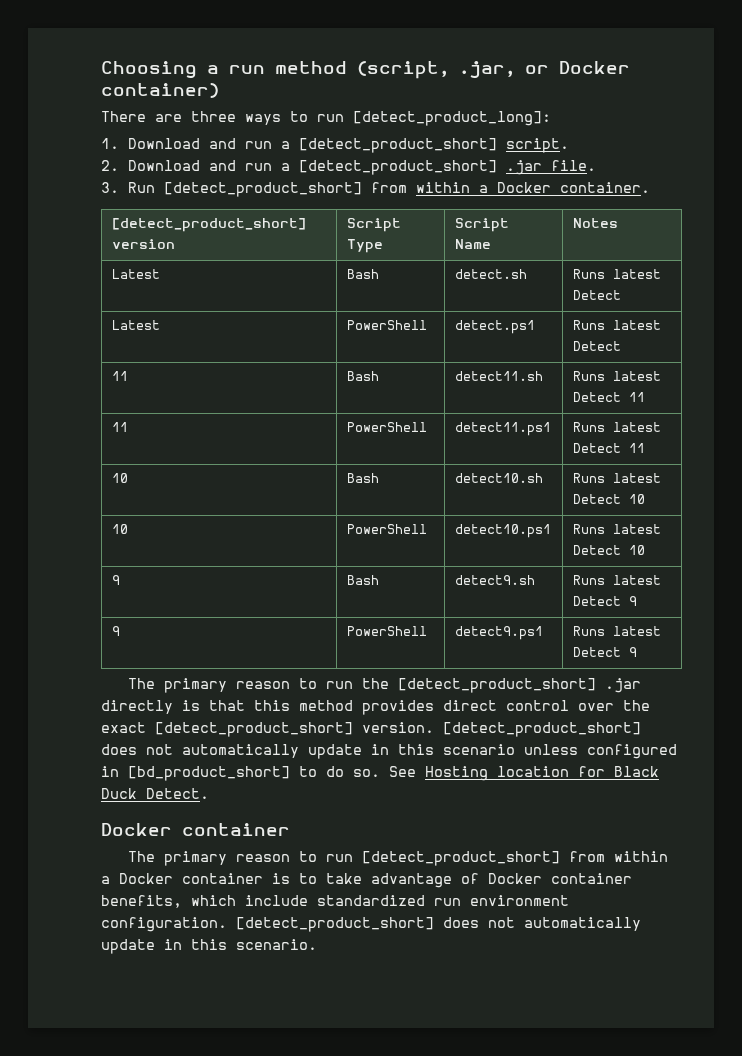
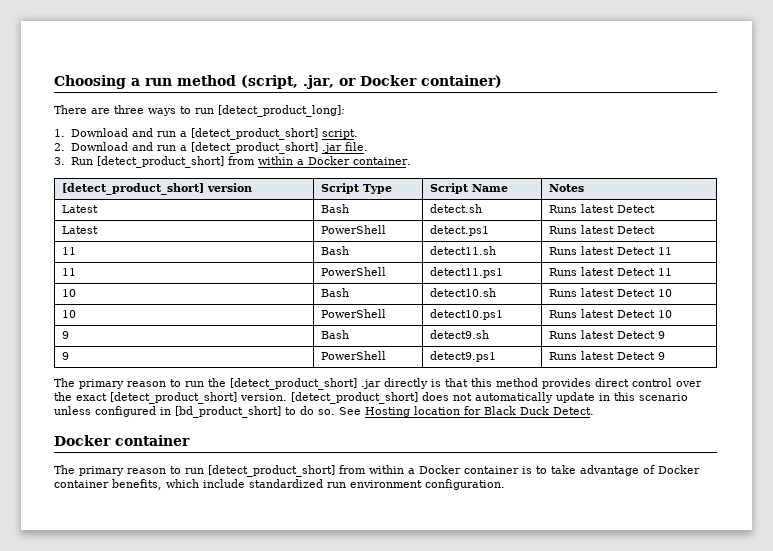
- [detect_product_short] does not automatically update in this scenario.

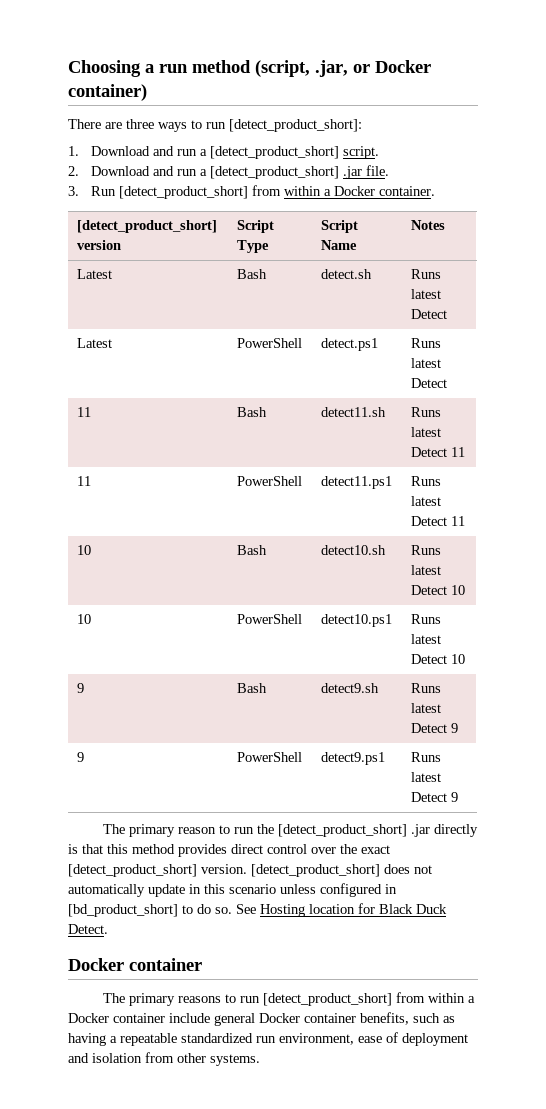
- There are three ways to run [detect_product_long]:
+ There are three ways to run [detect_product_short]:
- The primary reason to run [detect_product_short] from within a Docker container is to take advantage of Docker container benefits, which include standardized run environment configuration.
+ The primary reasons to run [detect_product_short] from within a Docker container include general Docker container benefits, such as having a repeatable standardized run environment, ease of deployment and isolation from other systems.

